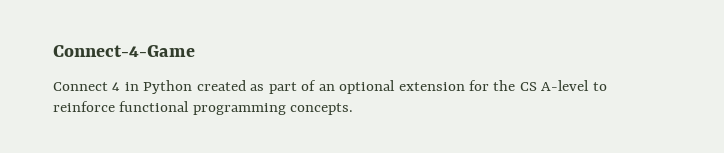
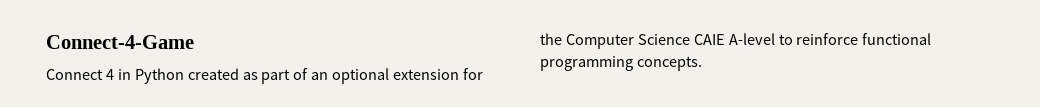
- Connect 4 in Python created as part of an optional extension for the CS A-level to reinforce functional programming concepts.
+ Connect 4 in Python created as part of an optional extension for the Computer Science CAIE A-level to reinforce functional programming concepts.

